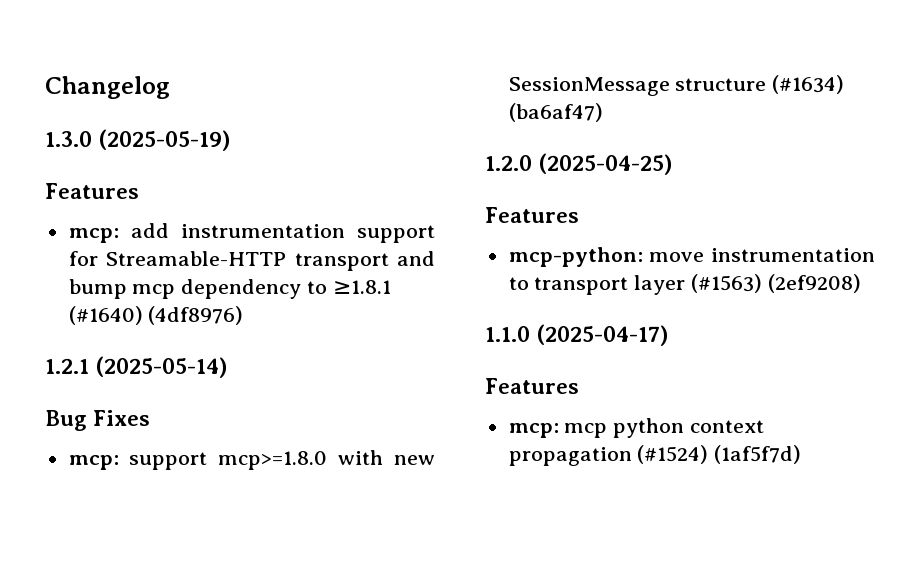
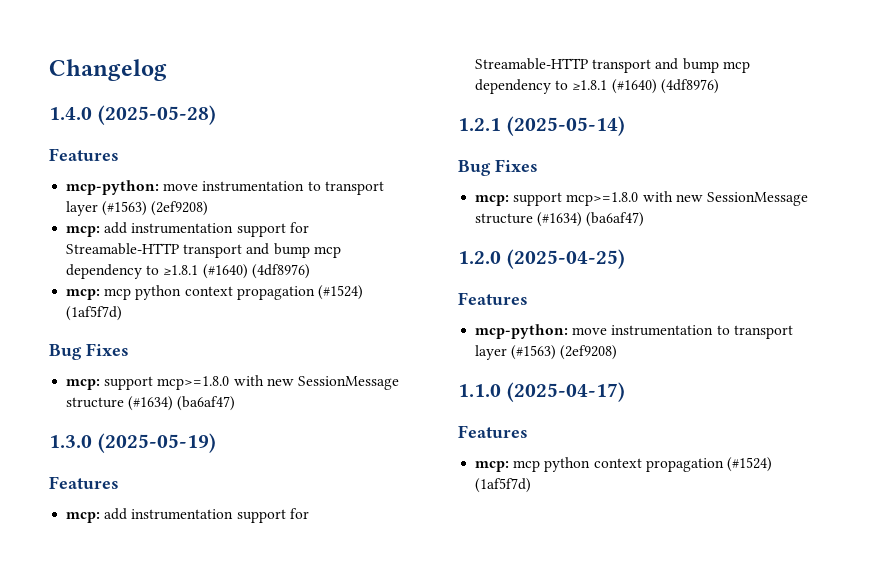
+ 1.4.0 (2025-05-28)
+ Features
+ mcp-python: move instrumentation to transport layer (#1563) (2ef9208)
+ mcp: add instrumentation support for Streamable-HTTP transport and bump mcp dependency to ≥1.8.1 (#1640) (4df8976)
+ mcp: mcp python context propagation (#1524) (1af5f7d)
+ Bug Fixes
+ mcp: support mcp>=1.8.0 with new SessionMessage structure (#1634) (ba6af47)

